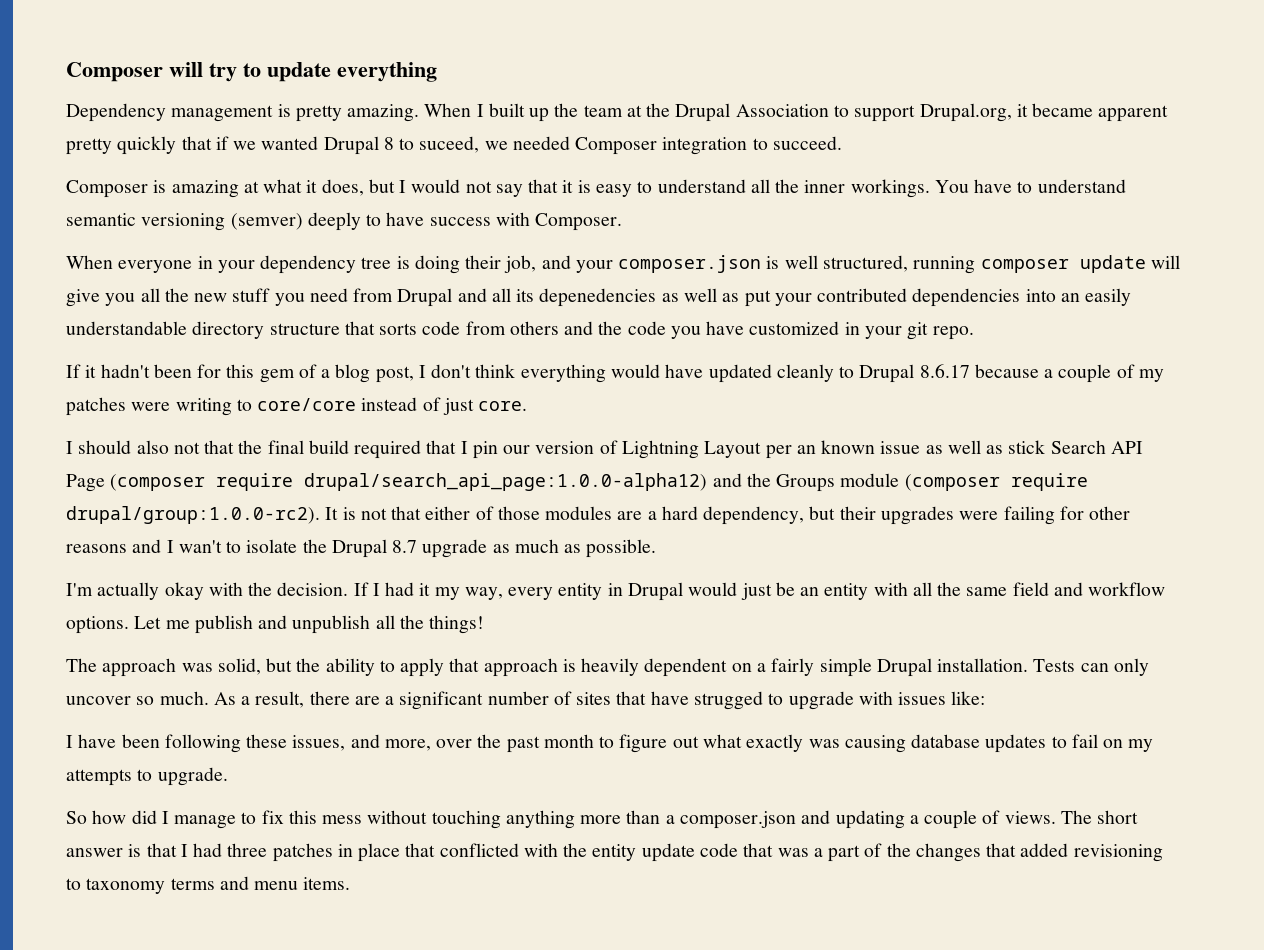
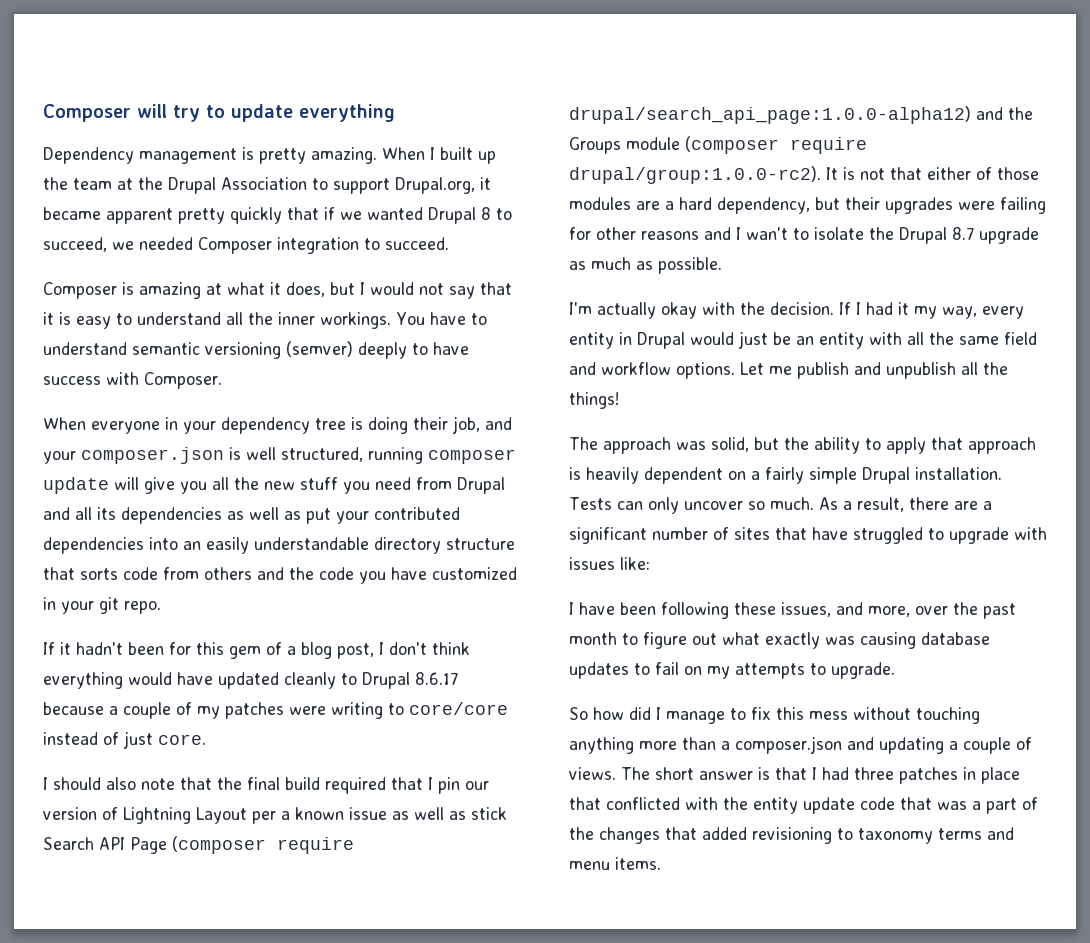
- When I built up the team at the Drupal Association to support Drupal.org, it became apparent pretty quickly that if we wanted Drupal 8 to suceed, we needed Composer integration to succeed.
+ When I built up the team at the Drupal Association to support Drupal.org, it became apparent pretty quickly that if we wanted Drupal 8 to succeed, we needed Composer integration to succeed.
- When everyone in your dependency tree is doing their job, and your composer.json is well structured, running composer update will give you all the new stuff you need from Drupal and all its depenedencies as well as put your contributed dependencies into an easily understandable directory structure that sorts code from others and the code you have customized in your git repo.
+ When everyone in your dependency tree is doing their job, and your composer.json is well structured, running composer update will give you all the new stuff you need from Drupal and all its dependencies as well as put your contributed dependencies into an easily understandable directory structure that sorts code from others and the code you have customized in your git repo.
- I should also not that the final build required that I pin our version of Lightning Layout per an known issue as well as stick Search API Page (composer require drupal/search_api_page:1.0.0-alpha12) and the Groups module (composer require drupal/group:1.0.0-rc2). It is not that either of those modules are a hard dependency, but their upgrades were failing for other reasons and I wan't to isolate the Drupal 8.7 upgrade as much as possible.
+ I should also note that the final build required that I pin our version of Lightning Layout per a known issue as well as stick Search API Page (composer require drupal/search_api_page:1.0.0-alpha12) and the Groups module (composer require drupal/group:1.0.0-rc2). It is not that either of those modules are a hard dependency, but their upgrades were failing for other reasons and I wan't to isolate the Drupal 8.7 upgrade as much as possible.
- As a result, there are a significant number of sites that have strugged to upgrade with issues like:
+ As a result, there are a significant number of sites that have struggled to upgrade with issues like:

